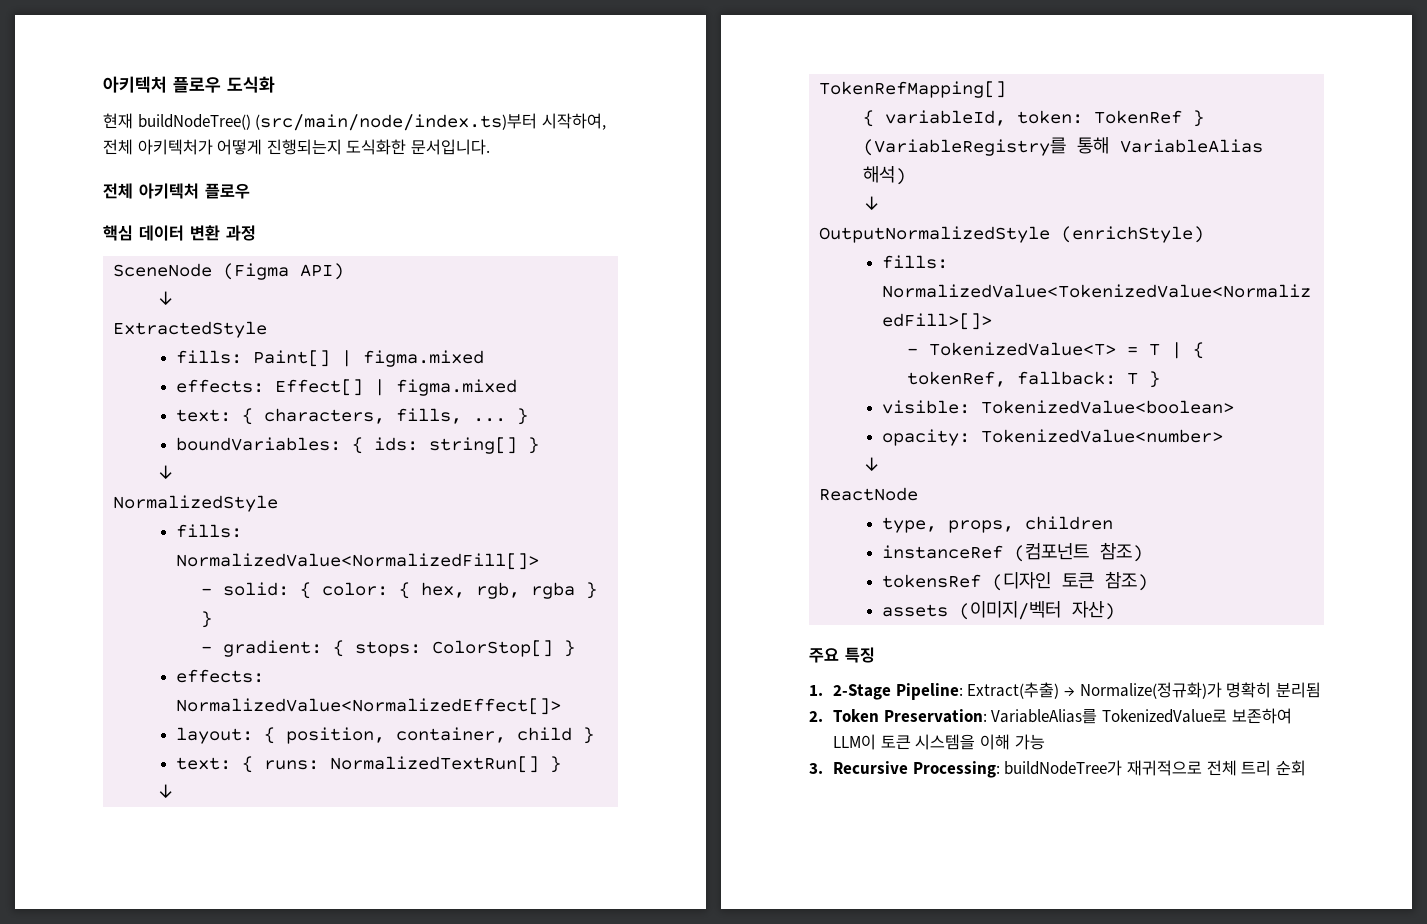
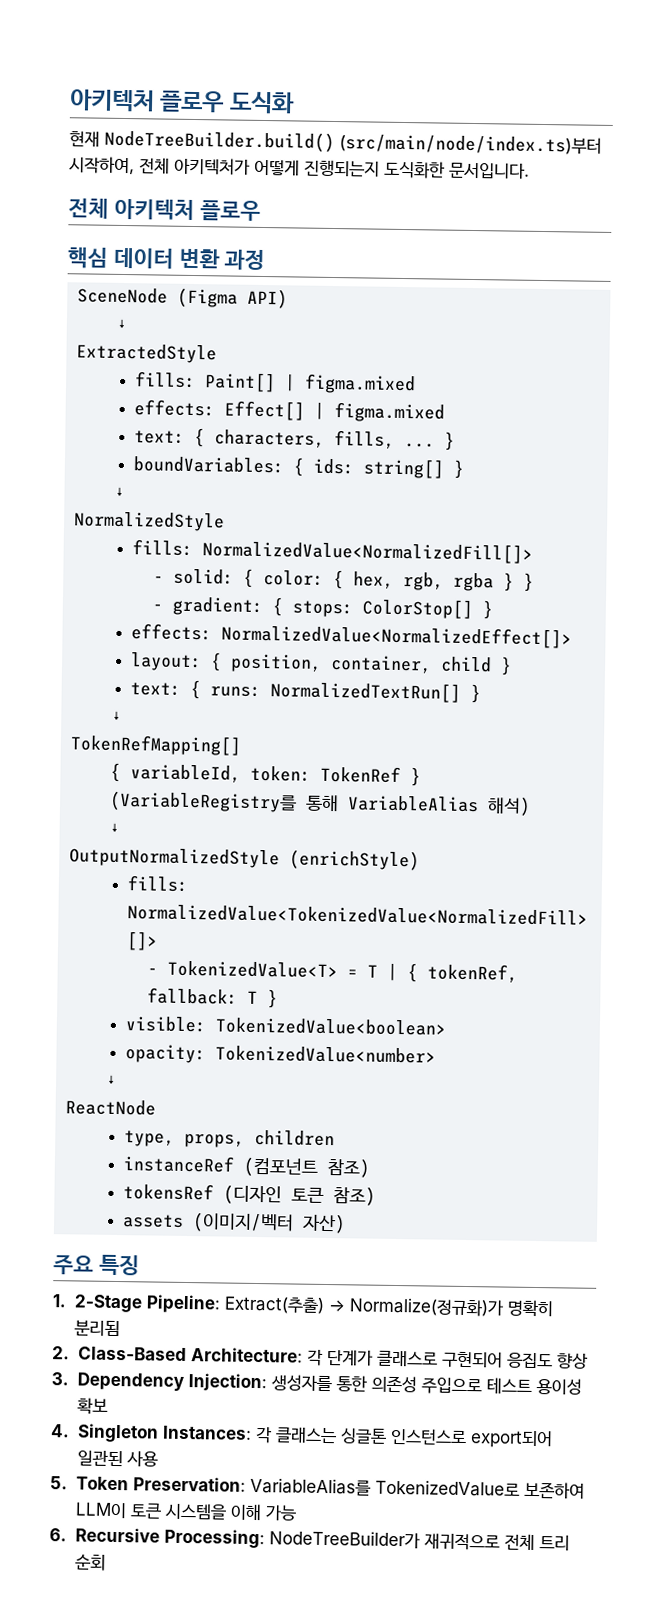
- 현재 buildNodeTree() (src/main/node/index.ts)부터 시작하여, 전체 아키텍처가 어떻게 진행되는지 도식화한 문서입니다.
+ 현재 NodeTreeBuilder.build() (src/main/node/index.ts)부터 시작하여, 전체 아키텍처가 어떻게 진행되는지 도식화한 문서입니다.
- 2. Token Preservation: VariableAlias를 TokenizedValue로 보존하여 LLM이 토큰 시스템을 이해 가능
+ 2. Class-Based Architecture: 각 단계가 클래스로 구현되어 응집도 향상
+ 3. Dependency Injection: 생성자를 통한 의존성 주입으로 테스트 용이성 확보
+ 4. Singleton Instances: 각 클래스는 싱글톤 인스턴스로 export되어 일관된 사용
+ 5. Token Preservation: VariableAlias를 TokenizedValue로 보존하여 LLM이 토큰 시스템을 이해 가능
- 3. Recursive Processing: buildNodeTree가 재귀적으로 전체 트리 순회
+ 6. Recursive Processing: NodeTreeBuilder가 재귀적으로 전체 트리 순회

